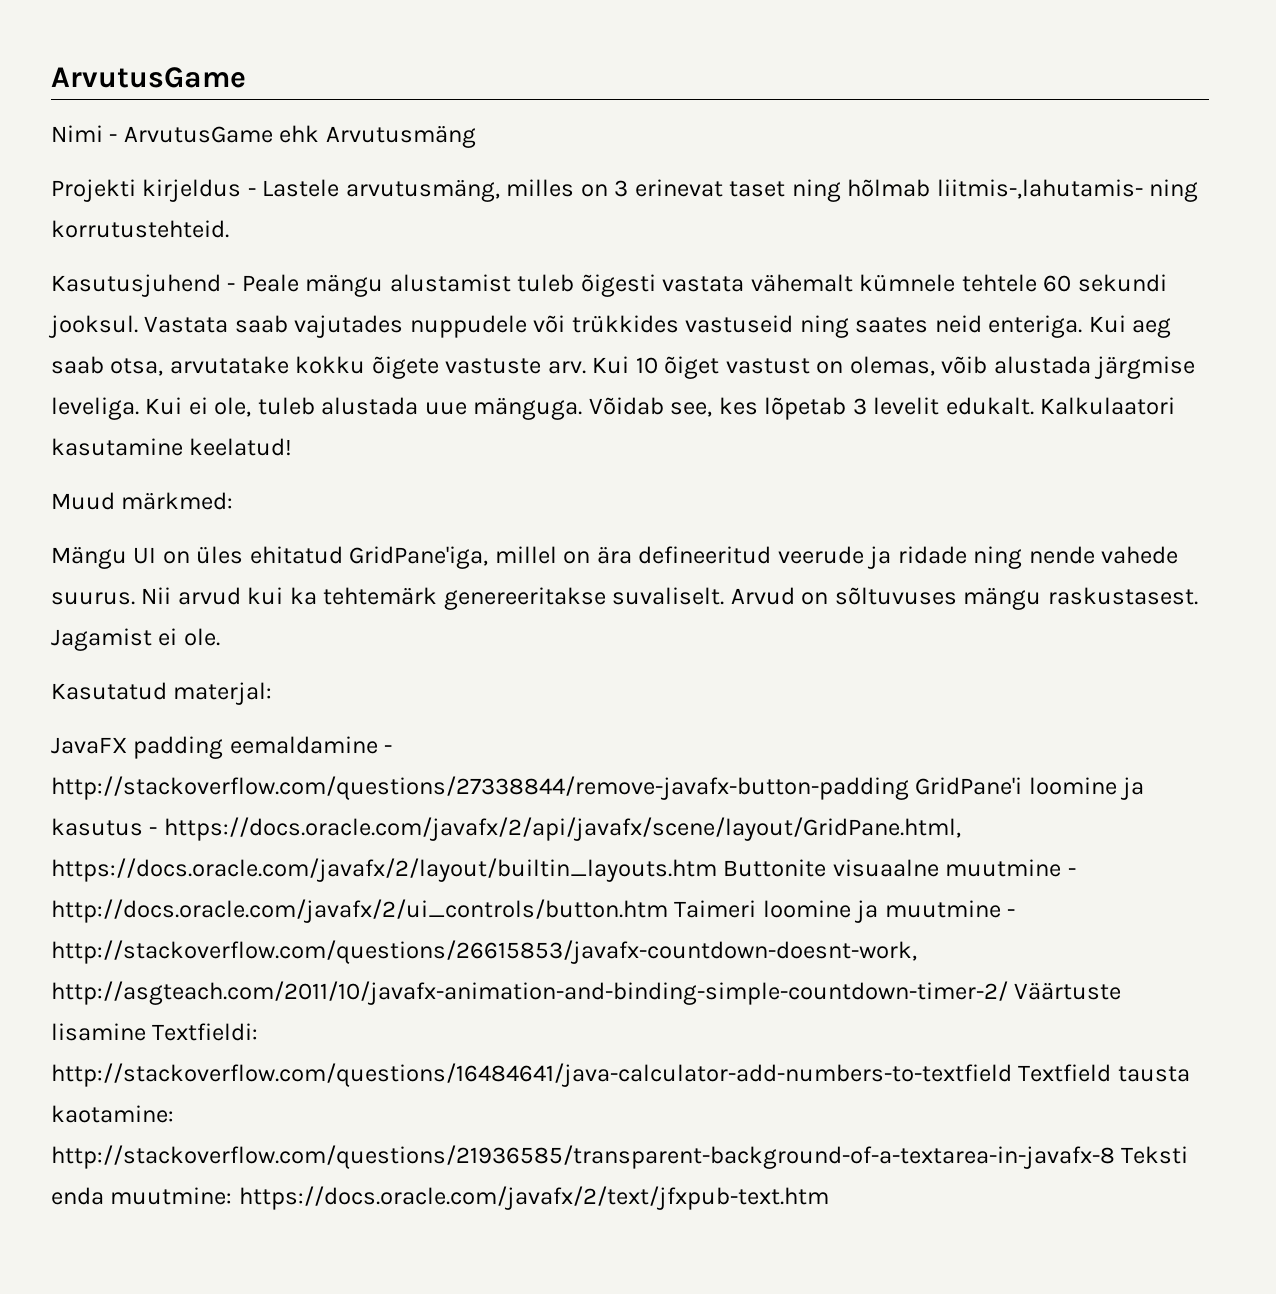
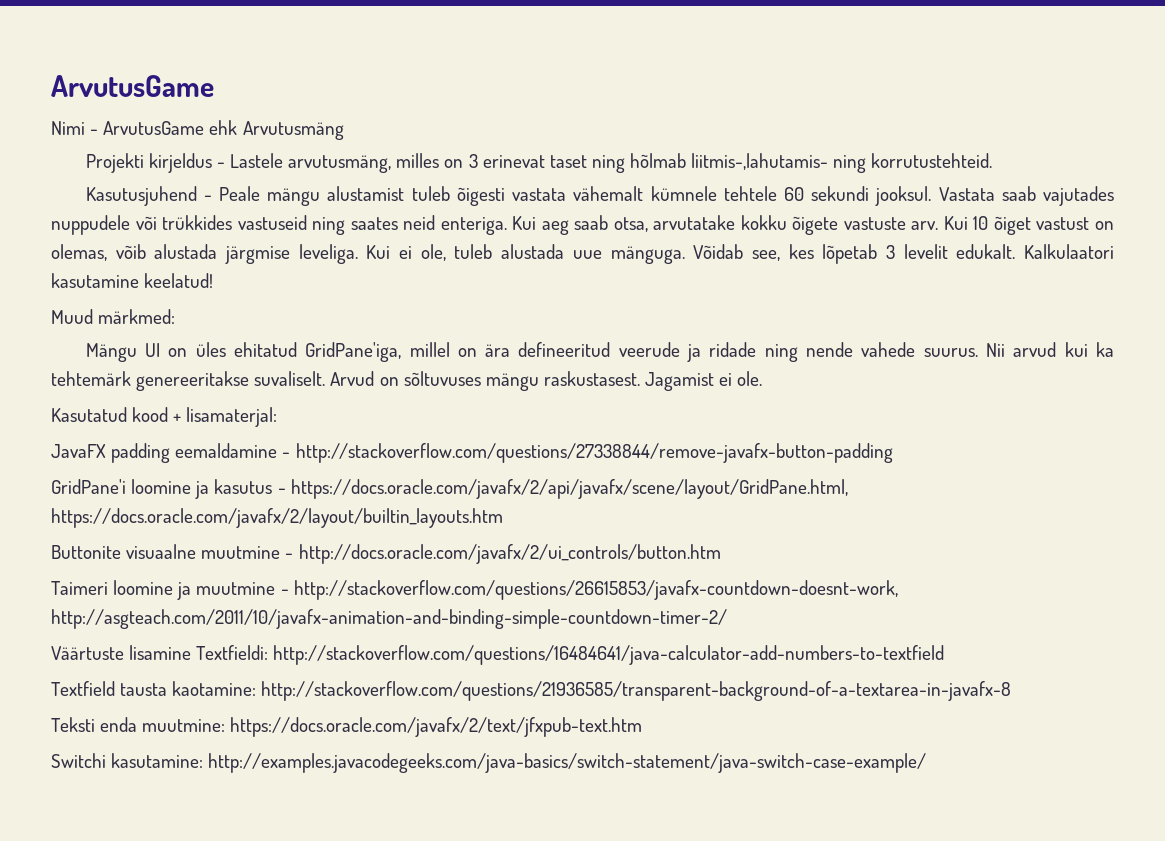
- Kasutatud materjal:
+ Kasutatud kood + lisamaterjal:
- JavaFX padding eemaldamine - http://stackoverflow.com/questions/27338844/remove-javafx-button-padding GridPane'i loomine ja kasutus - https://docs.oracle.com/javafx/2/api/javafx/scene/layout/GridPane.html, https://docs.oracle.com/javafx/2/layout/builtin_layouts.htm Buttonite visuaalne muutmine - http://docs.oracle.com/javafx/2/ui_controls/button.htm Taimeri loomine ja muutmine - http://stackoverflow.com/questions/26615853/javafx-countdown-doesnt-work, http://asgteach.com/2011/10/javafx-animation-and-binding-simple-countdown-timer-2/ Väärtuste lisamine Textfieldi: http://stackoverflow.com/questions/16484641/java-calculator-add-numbers-to-textfield Textfield tausta kaotamine: http://stackoverflow.com/questions/21936585/transparent-background-of-a-textarea-in-javafx-8 Teksti enda muutmine: https://docs.oracle.com/javafx/2/text/jfxpub-text.htm
+ JavaFX padding eemaldamine - http://stackoverflow.com/questions/27338844/remove-javafx-button-padding
+ GridPane'i loomine ja kasutus - https://docs.oracle.com/javafx/2/api/javafx/scene/layout/GridPane.html, https://docs.oracle.com/javafx/2/layout/builtin_layouts.htm
+ Buttonite visuaalne muutmine - http://docs.oracle.com/javafx/2/ui_controls/button.htm
+ Taimeri loomine ja muutmine - http://stackoverflow.com/questions/26615853/javafx-countdown-doesnt-work, http://asgteach.com/2011/10/javafx-animation-and-binding-simple-countdown-timer-2/
+ Väärtuste lisamine Textfieldi: http://stackoverflow.com/questions/16484641/java-calculator-add-numbers-to-textfield
+ Textfield tausta kaotamine: http://stackoverflow.com/questions/21936585/transparent-background-of-a-textarea-in-javafx-8
+ Teksti enda muutmine: https://docs.oracle.com/javafx/2/text/jfxpub-text.htm
+ Switchi kasutamine: http://examples.javacodegeeks.com/java-basics/switch-statement/java-switch-case-example/

